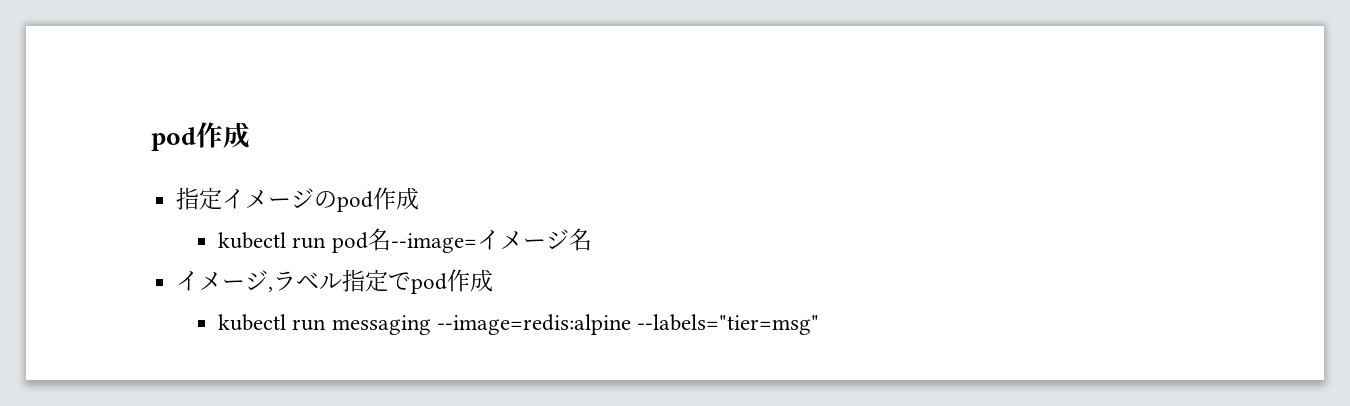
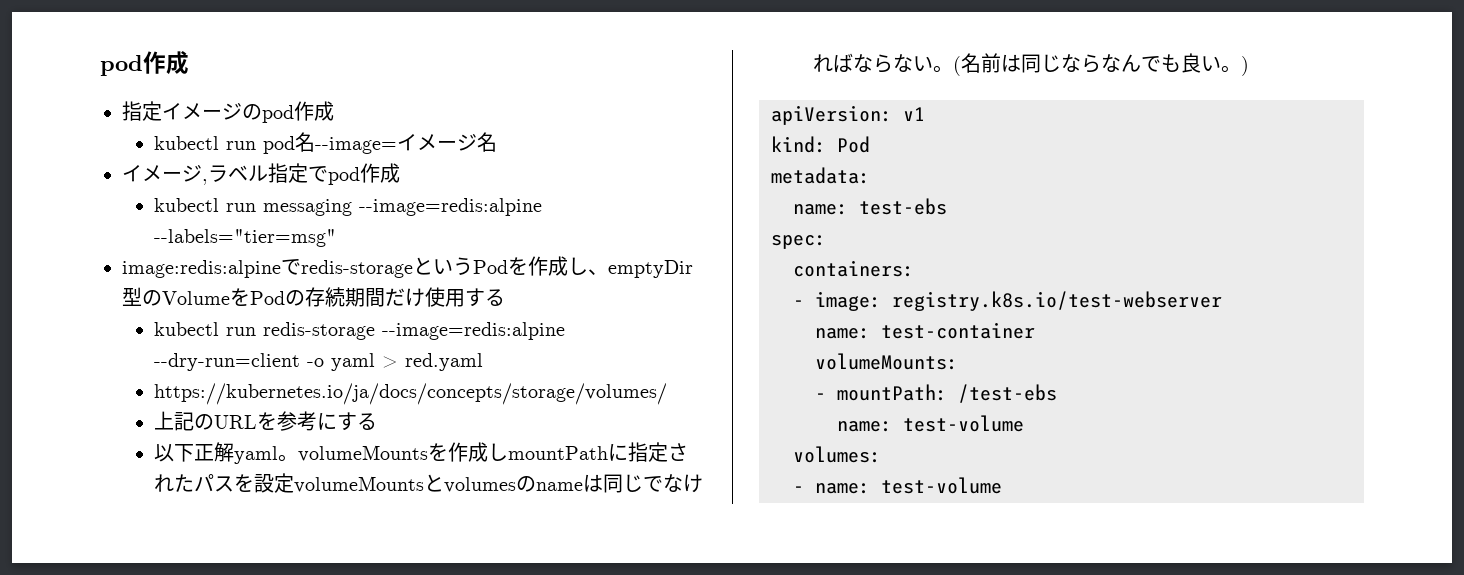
+ image:redis:alpineでredis-storageというPodを作成し、emptyDir型のVolumeをPodの存続期間だけ使用する
+ kubectl run redis-storage --image=redis:alpine --dry-run=client -o yaml > red.yaml
+ https://kubernetes.io/ja/docs/concepts/storage/volumes/
+ 上記のURLを参考にする
+ 以下正解yaml。volumeMountsを作成しmountPathに指定されたパスを設定volumeMountsとvolumesのnameは同じでなければならない。(名前は同じならなんでも良い。)
+ apiVersion: v1
+ kind: Pod
+ metadata:
+ name: test-ebs
+ spec:
+ containers:
+ - image: registry.k8s.io/test-webserver
+ name: test-container
+ volumeMounts:
+ - mountPath: /test-ebs
+ name: test-volume
+ volumes:
+ - name: test-volume

